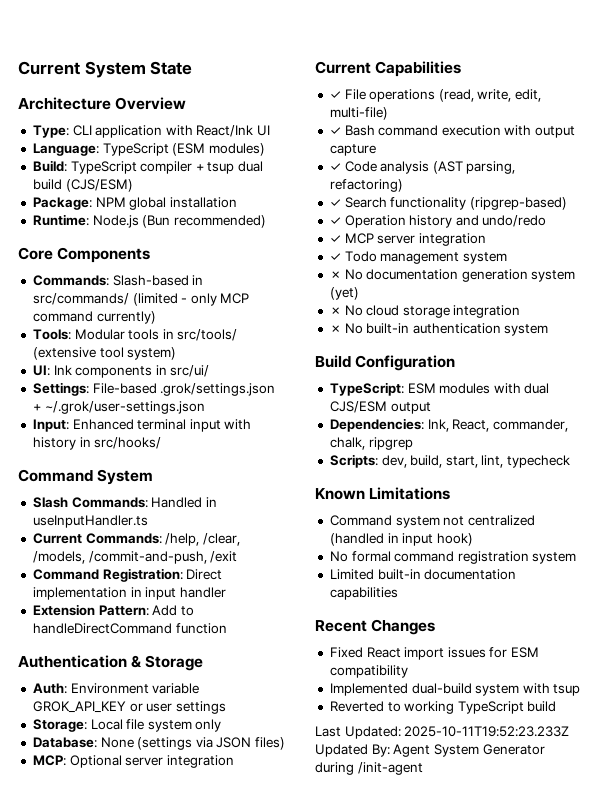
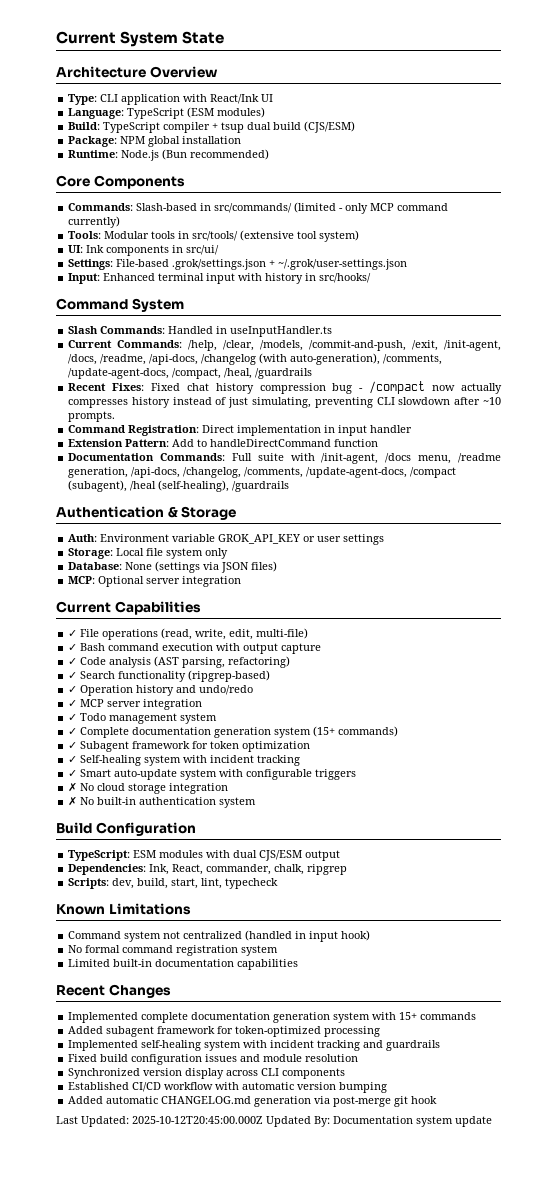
- Current Commands: /help, /clear, /models, /commit-and-push, /exit
+ Current Commands: /help, /clear, /models, /commit-and-push, /exit, /init-agent, /docs, /readme, /api-docs, /changelog (with auto-generation), /comments, /update-agent-docs, /compact, /heal, /guardrails
+ Recent Fixes: Fixed chat history compression bug - /compact now actually compresses history instead of just simulating, preventing CLI slowdown after ~10 prompts.
+ Documentation Commands: Full suite with /init-agent, /docs menu, /readme generation, /api-docs, /changelog, /comments, /update-agent-docs, /compact (subagent), /heal (self-healing), /guardrails
- ✗ No documentation generation system (yet)
+ ✓ Complete documentation generation system (15+ commands)
+ ✓ Subagent framework for token optimization
+ ✓ Self-healing system with incident tracking
+ ✓ Smart auto-update system with configurable triggers
- Fixed React import issues for ESM compatibility
- Implemented dual-build system with tsup
- Reverted to working TypeScript build
+ Implemented complete documentation generation system with 15+ commands
+ Added subagent framework for token-optimized processing
+ Implemented self-healing system with incident tracking and guardrails
+ Fixed build configuration issues and module resolution
+ Synchronized version display across CLI components
+ Established CI/CD workflow with automatic version bumping
+ Added automatic CHANGELOG.md generation via post-merge git hook
- Last Updated: 2025-10-11T19:52:23.233Z Updated By: Agent System Generator during /init-agent
+ Last Updated: 2025-10-12T20:45:00.000Z Updated By: Documentation system update

